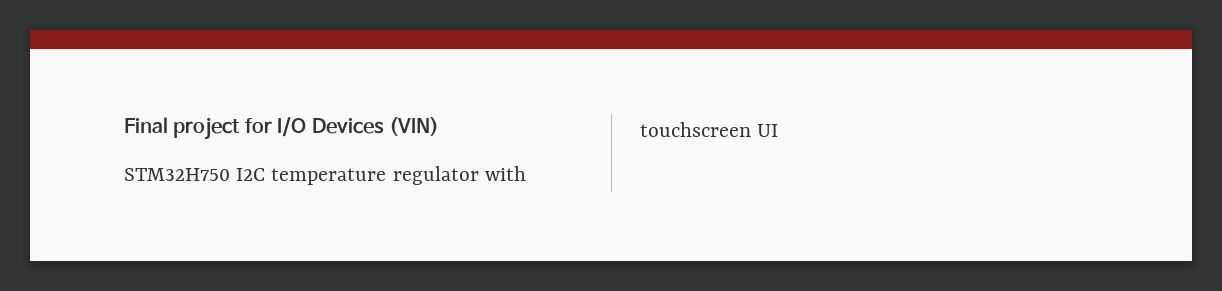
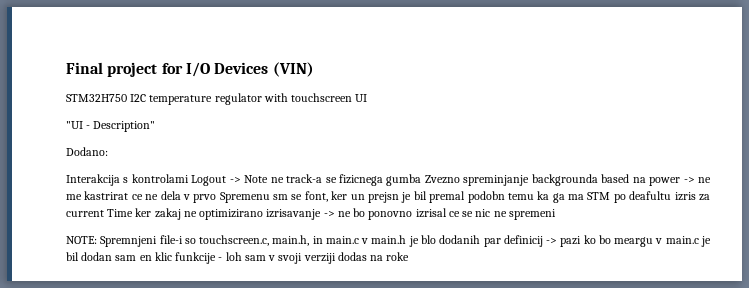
+ "UI - Description"
+ Dodano:
+ Interakcija s kontrolami Logout -> Note ne track-a se fizicnega gumba Zvezno spreminjanje backgrounda based na power -> ne me kastrirat ce ne dela v prvo Spremenu sm se font, ker un prejsn je bil premal podobn temu ka ga ma STM po deafultu izris za current Time ker zakaj ne optimizirano izrisavanje -> ne bo ponovno izrisal ce se nic ne spremeni
+ NOTE: Spremnjeni file-i so touchscreen.c, main.h, in main.c v main.h je blo dodanih par definicij -> pazi ko bo meargu v main.c je bil dodan sam en klic funkcije - loh sam v svoji verziji dodas na roke

